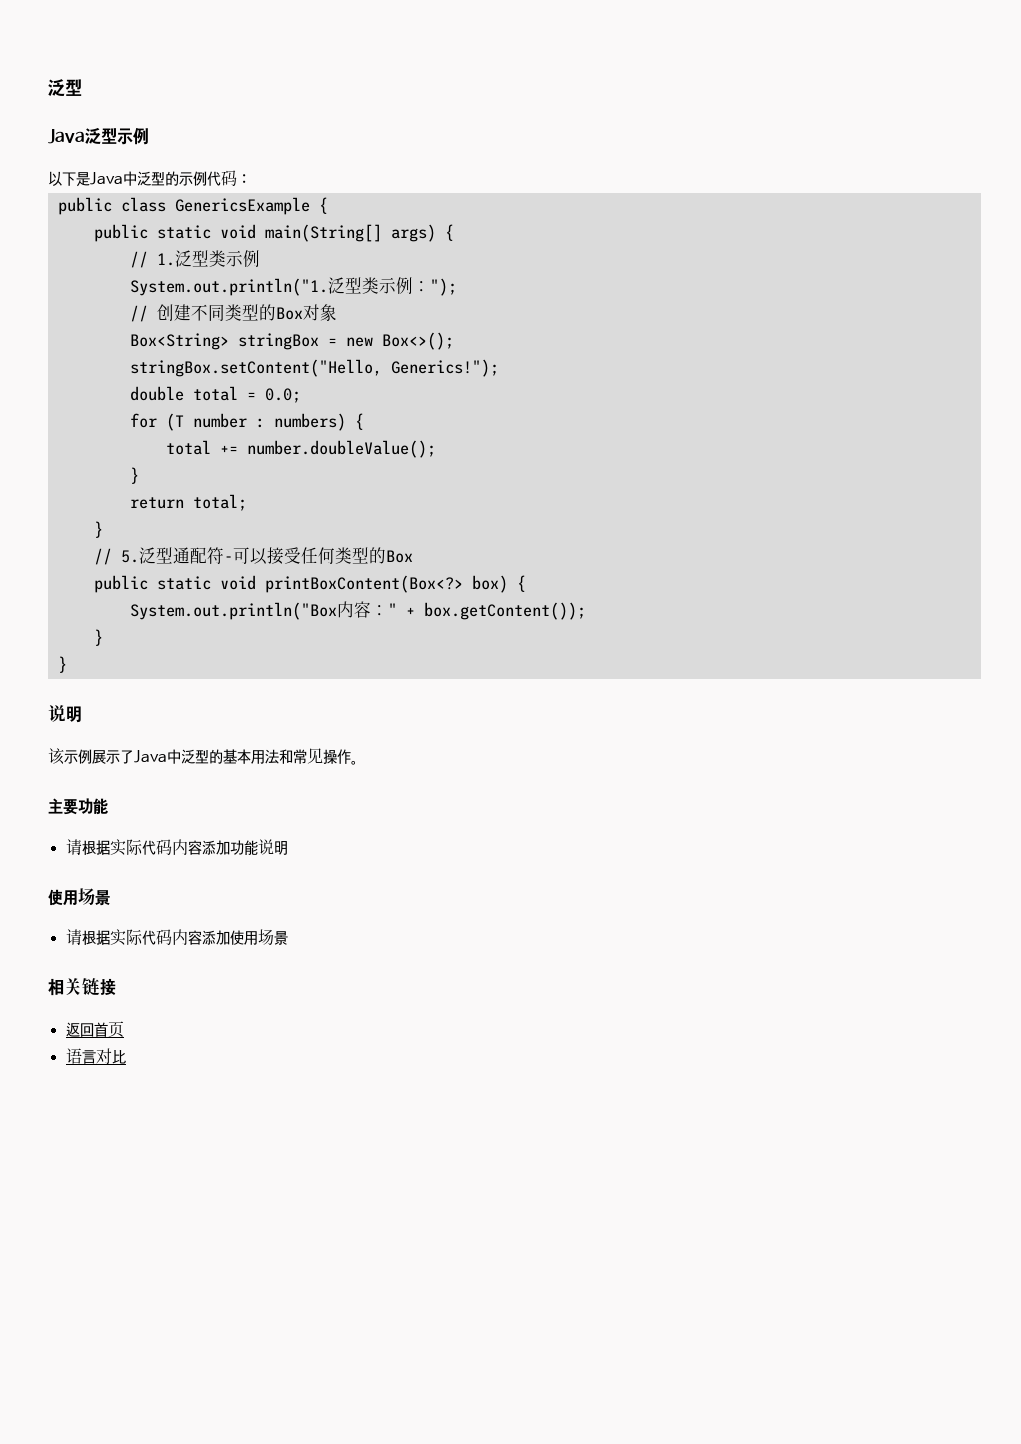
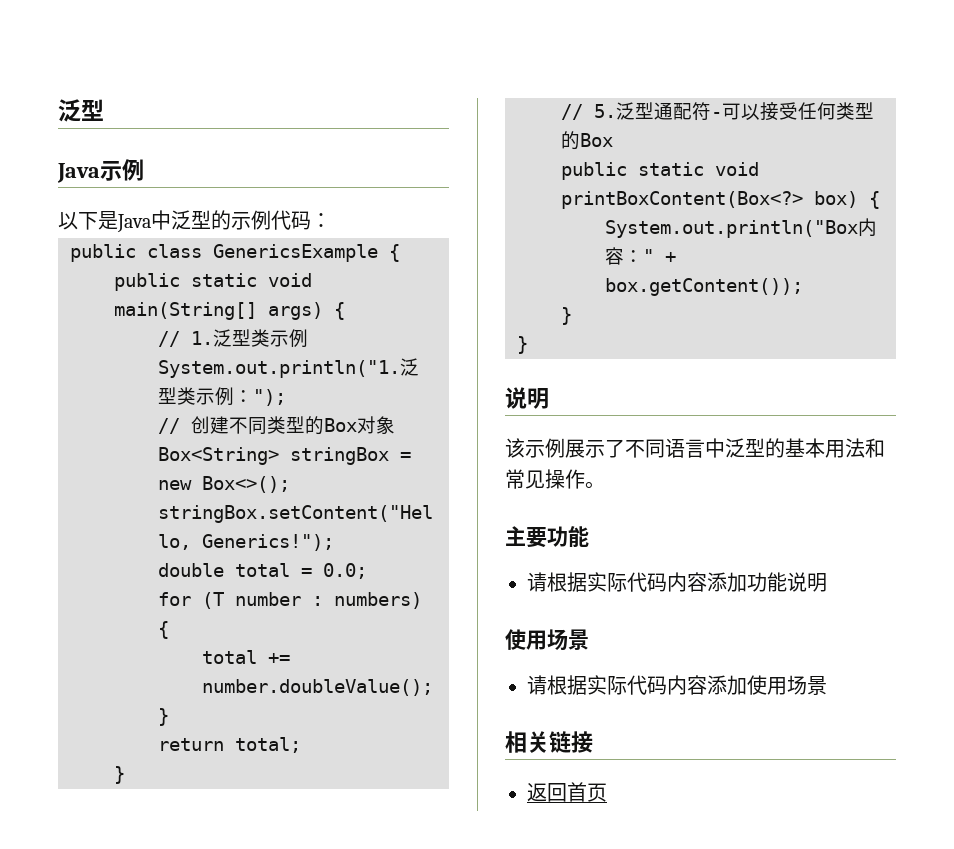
- Java泛型示例
+ Java示例
- 该示例展示了Java中泛型的基本用法和常见操作。
+ 该示例展示了不同语言中泛型的基本用法和常见操作。
- 语言对比

